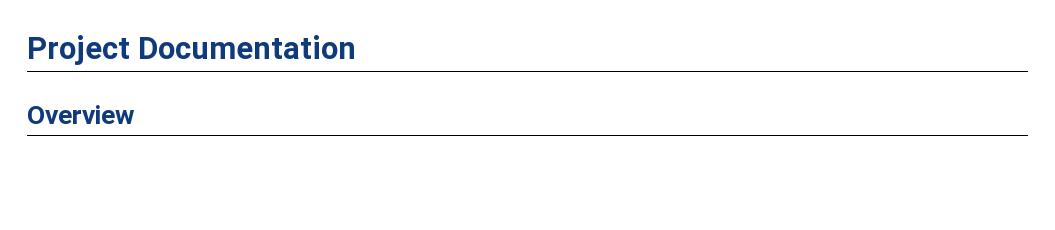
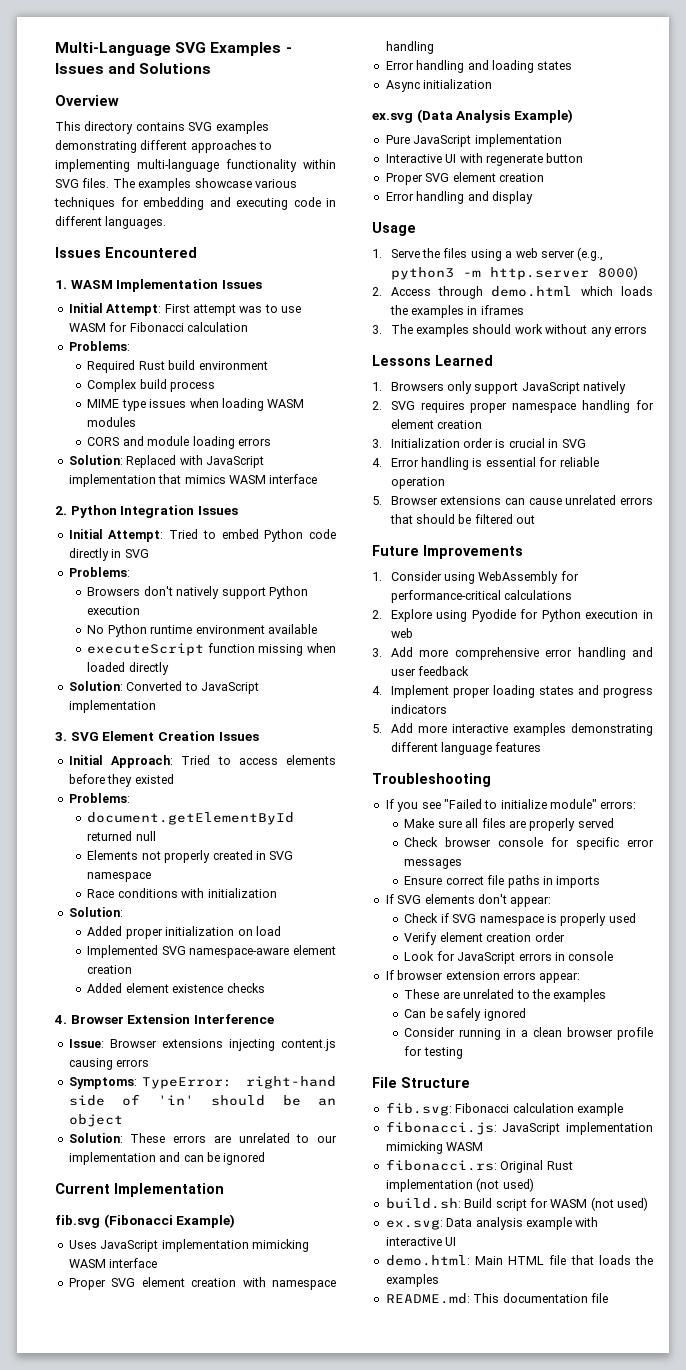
- Project Documentation
+ Multi-Language SVG Examples - Issues and Solutions
  Overview
+ This directory contains SVG examples demonstrating different approaches to implementing multi-language functionality within SVG files. The examples showcase various techniques for embedding and executing code in different languages.
+ Issues Encountered
+ 1. WASM Implementation Issues
+ Initial Attempt: First attempt was to use WASM for Fibonacci calculation
+ Problems:
+ Required Rust build environment
+ Complex build process
+ MIME type issues when loading WASM modules
+ CORS and module loading errors
+ Solution: Replaced with JavaScript implementation that mimics WASM interface
+ 2. Python Integration Issues
+ Initial Attempt: Tried to embed Python code directly in SVG
+ Problems:
+ Browsers don't natively support Python execution
+ No Python runtime environment available
+ executeScript function missing when loaded directly
+ Solution: Converted to JavaScript implementation
+ 3. SVG Element Creation Issues
+ Initial Approach: Tried to access elements before they existed
+ Problems:
+ document.getElementById returned null
+ Elements not properly created in SVG namespace
+ Race conditions with initialization
+ Solution:
+ Added proper initialization on load
+ Implemented SVG namespace-aware element creation
+ Added element existence checks
+ 4. Browser Extension Interference
+ Issue: Browser extensions injecting content.js causing errors
+ Symptoms: TypeError: right-hand side of 'in' should be an object
+ Solution: These errors are unrelated to our implementation and can be ignored
+ Current Implementation
+ fib.svg (Fibonacci Example)
+ Uses JavaScript implementation mimicking WASM interface
+ Proper SVG element creation with namespace handling
+ Error handling and loading states
+ Async initialization
+ ex.svg (Data Analysis Example)
+ Pure JavaScript implementation
+ Interactive UI with regenerate button
+ Proper SVG element creation
+ Error handling and display
+ Usage
+ 1. Serve the files using a web server (e.g., python3 -m http.server 8000)
+ 2. Access through demo.html which loads the examples in iframes
+ 3. The examples should work without any errors
+ Lessons Learned
+ 1. Browsers only support JavaScript natively
+ 2. SVG requires proper namespace handling for element creation
+ 3. Initialization order is crucial in SVG
+ 4. Error handling is essential for reliable operation
+ 5. Browser extensions can cause unrelated errors that should be filtered out
+ Future Improvements
+ 1. Consider using WebAssembly for performance-critical calculations
+ 2. Explore using Pyodide for Python execution in web
+ 3. Add more comprehensive error handling and user feedback
+ 4. Implement proper loading states and progress indicators
+ 5. Add more interactive examples demonstrating different language features
+ Troubleshooting
+ If you see "Failed to initialize module" errors:
+ Make sure all files are properly served
+ Check browser console for specific error messages
+ Ensure correct file paths in imports
+ If SVG elements don't appear:
+ Check if SVG namespace is properly used
+ Verify element creation order
+ Look for JavaScript errors in console
+ If browser extension errors appear:
+ These are unrelated to the examples
+ Can be safely ignored
+ Consider running in a clean browser profile for testing
+ File Structure
+ fib.svg: Fibonacci calculation example
+ fibonacci.js: JavaScript implementation mimicking WASM
+ fibonacci.rs: Original Rust implementation (not used)
+ build.sh: Build script for WASM (not used)
+ ex.svg: Data analysis example with interactive UI
+ demo.html: Main HTML file that loads the examples
+ README.md: This documentation file

